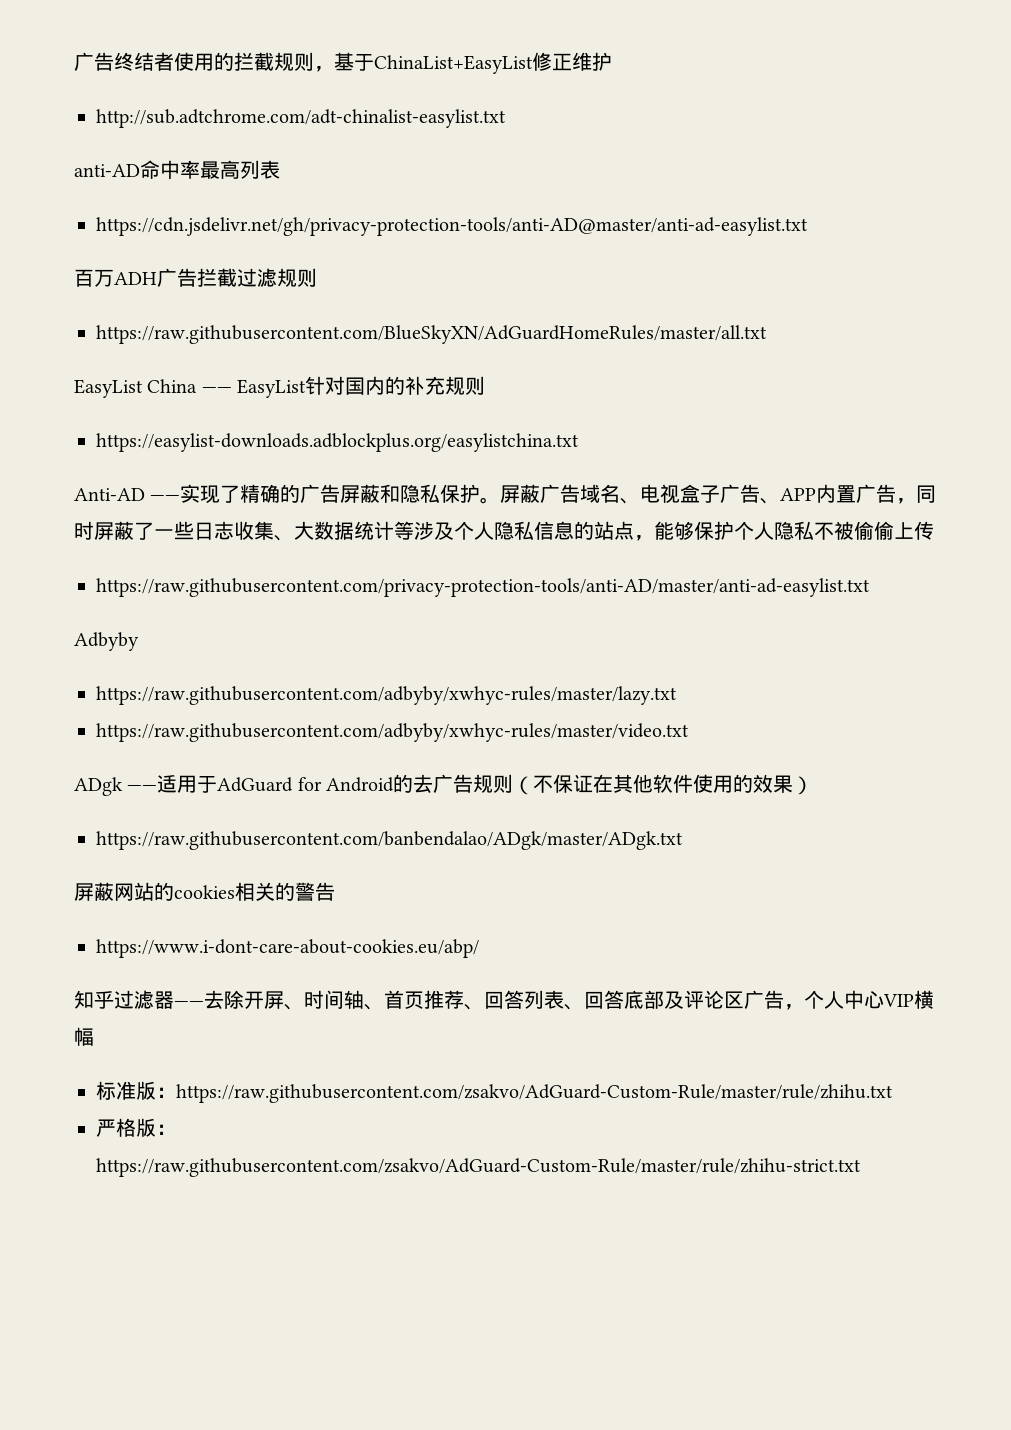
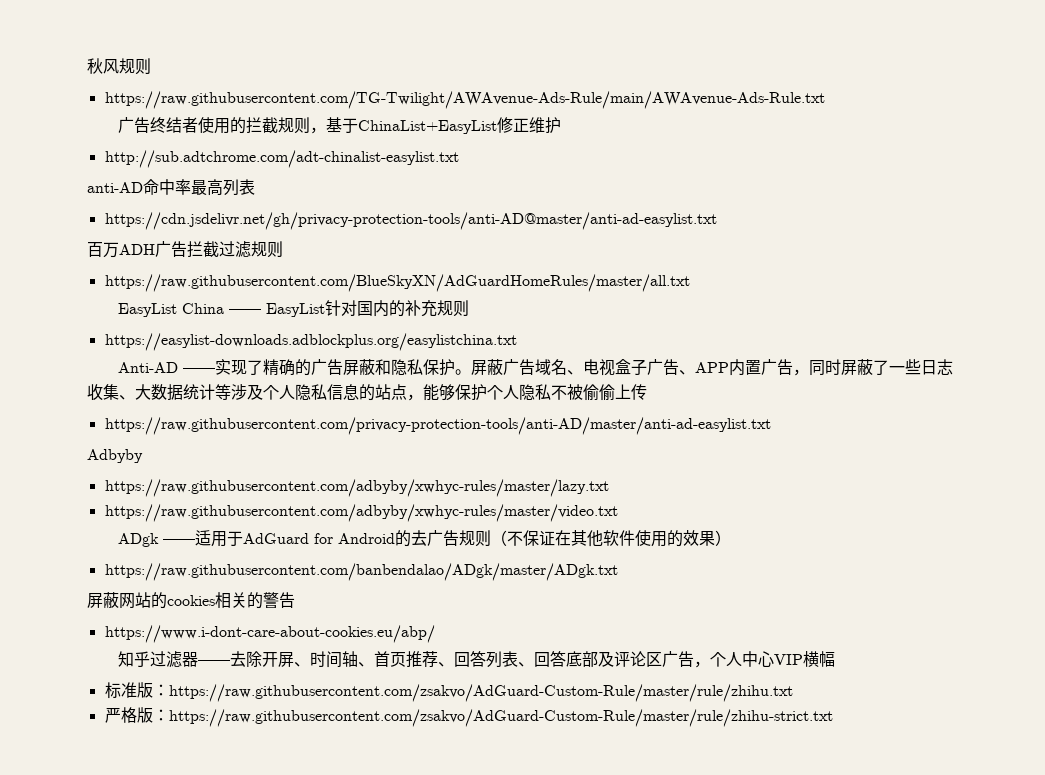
+ 秋风规则
+ https://raw.githubusercontent.com/TG-Twilight/AWAvenue-Ads-Rule/main/AWAvenue-Ads-Rule.txt

